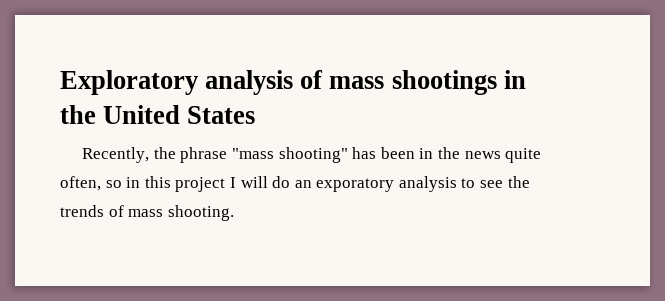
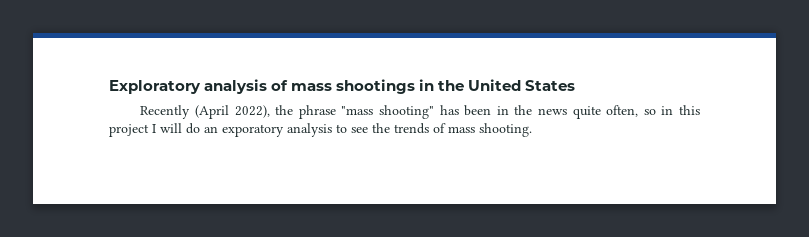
- Recently, the phrase "mass shooting" has been in the news quite often, so in this project I will do an exporatory analysis to see the trends of mass shooting.
+ Recently (April 2022), the phrase "mass shooting" has been in the news quite often, so in this project I will do an exporatory analysis to see the trends of mass shooting.

